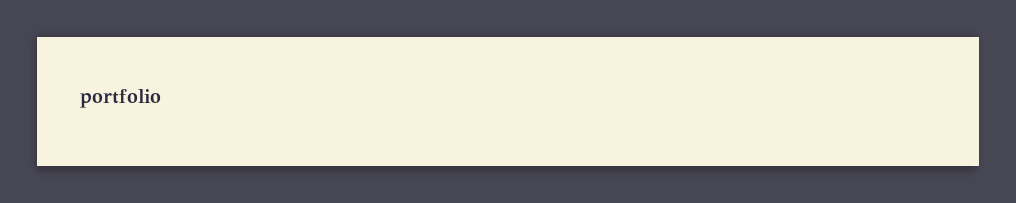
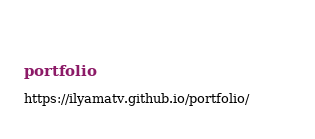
+ https://ilyamatv.github.io/portfolio/

